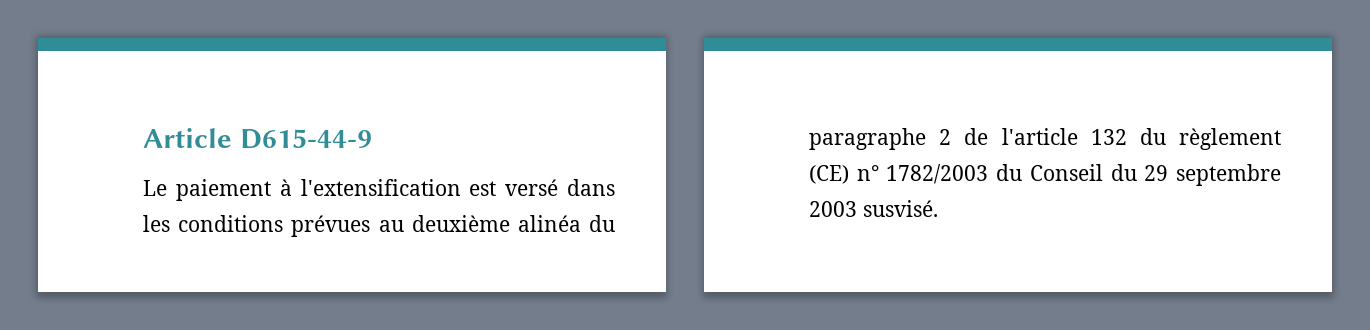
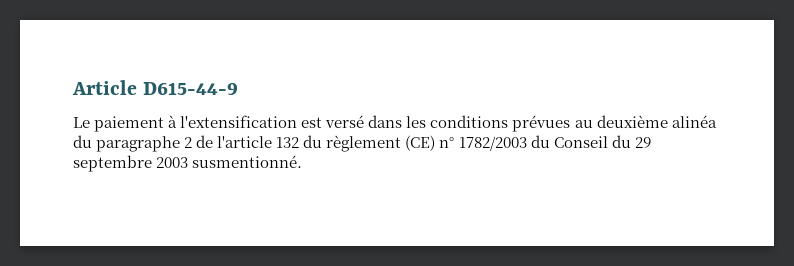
- Le paiement à l'extensification est versé dans les conditions prévues au deuxième alinéa du paragraphe 2 de l'article 132 du règlement (CE) n° 1782/2003 du Conseil du 29 septembre 2003 susvisé.
+ Le paiement à l'extensification est versé dans les conditions prévues au deuxième alinéa du paragraphe 2 de l'article 132 du règlement (CE) n° 1782/2003 du Conseil du 29 septembre 2003 susmentionné.

